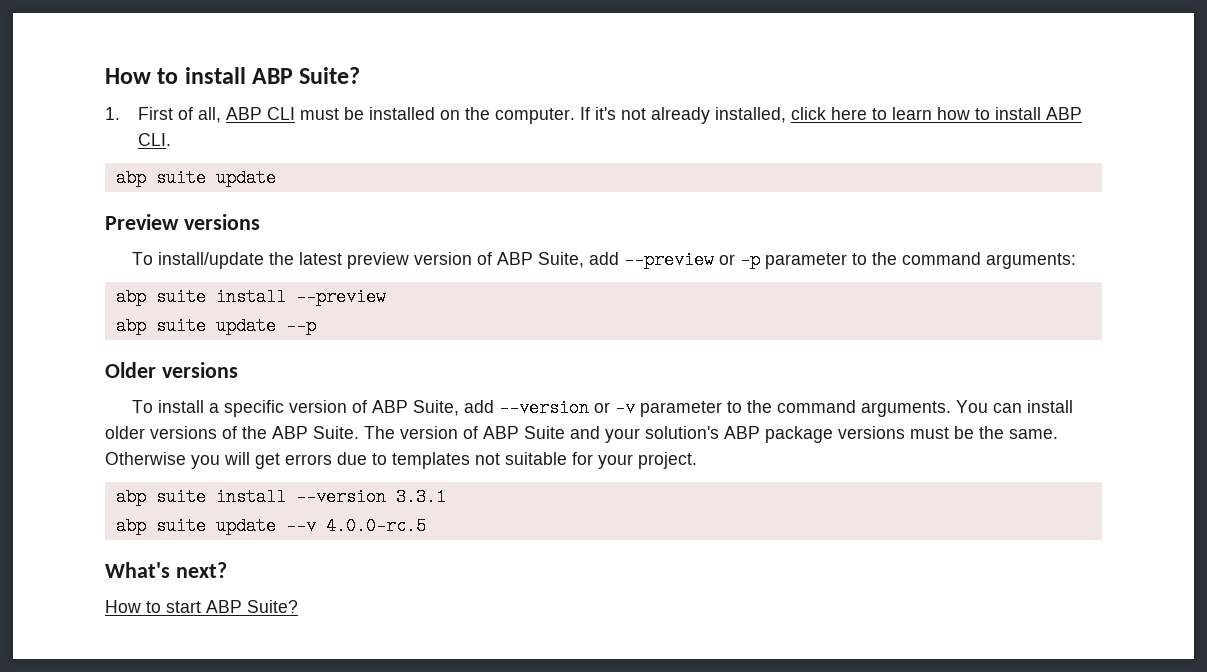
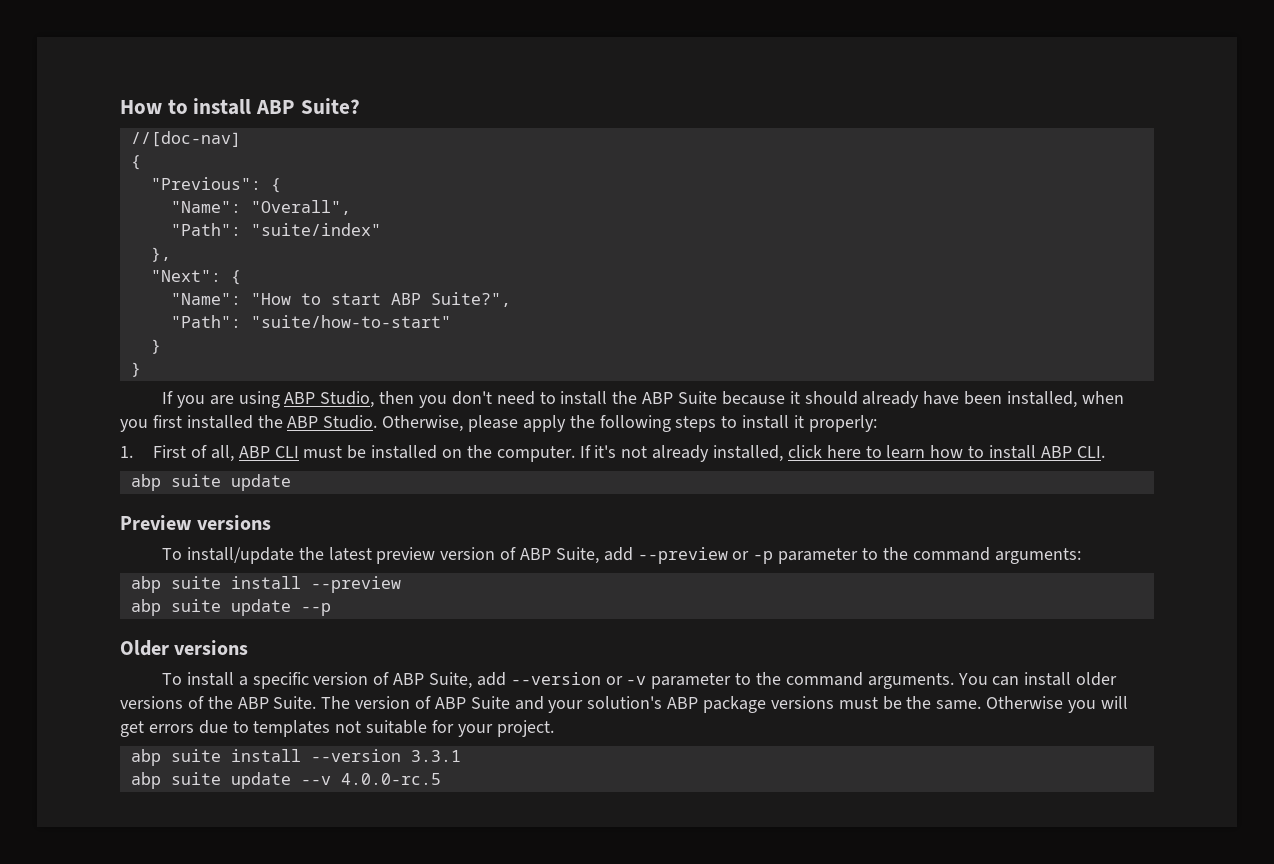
+ //[doc-nav]
+ {
+ "Previous": {
+ "Name": "Overall",
+ "Path": "suite/index"
+ },
+ "Next": {
+ "Name": "How to start ABP Suite?",
+ "Path": "suite/how-to-start"
+ }
+ }
+ If you are using ABP Studio, then you don't need to install the ABP Suite because it should already have been installed, when you first installed the ABP Studio. Otherwise, please apply the following steps to install it properly:
- What's next?
- How to start ABP Suite?

